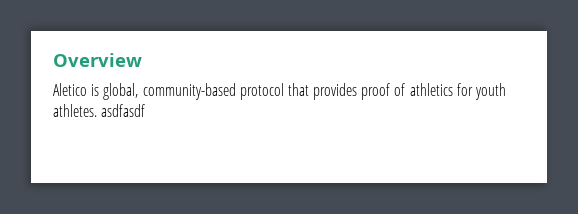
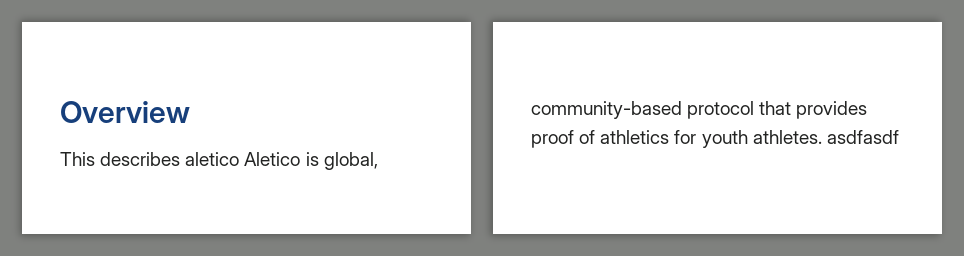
- Aletico is global, community-based protocol that provides proof of athletics for youth athletes. asdfasdf
+ This describes aletico Aletico is global, community-based protocol that provides proof of athletics for youth athletes. asdfasdf

